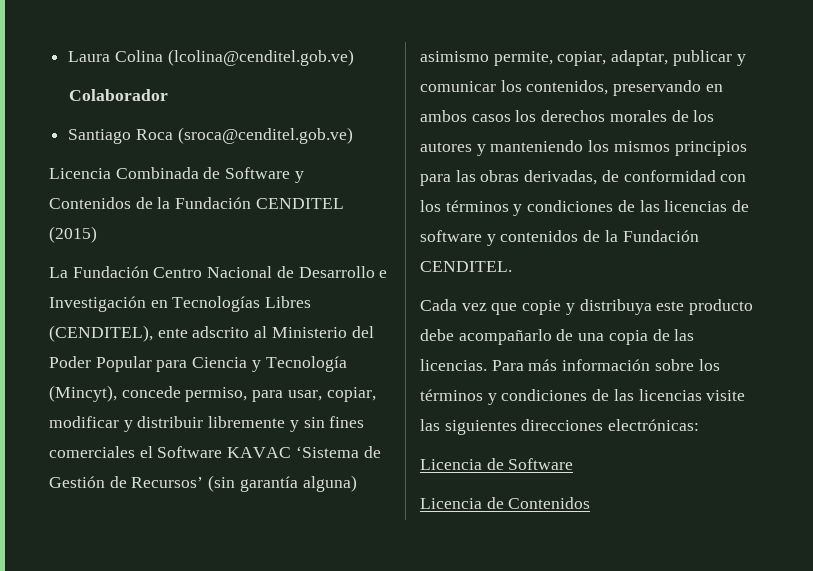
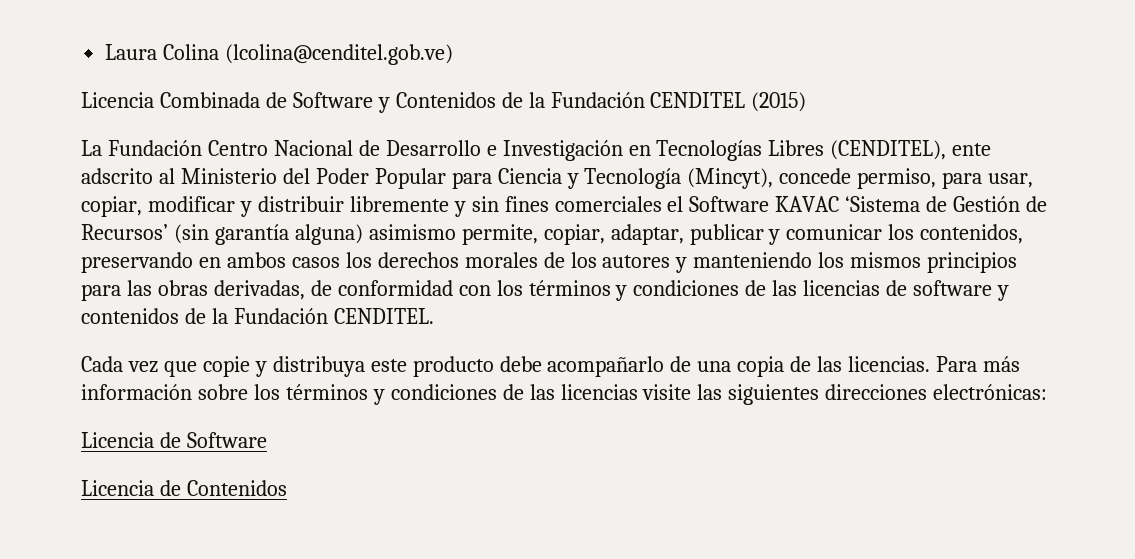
- Colaborador
- Santiago Roca (sroca@cenditel.gob.ve)

